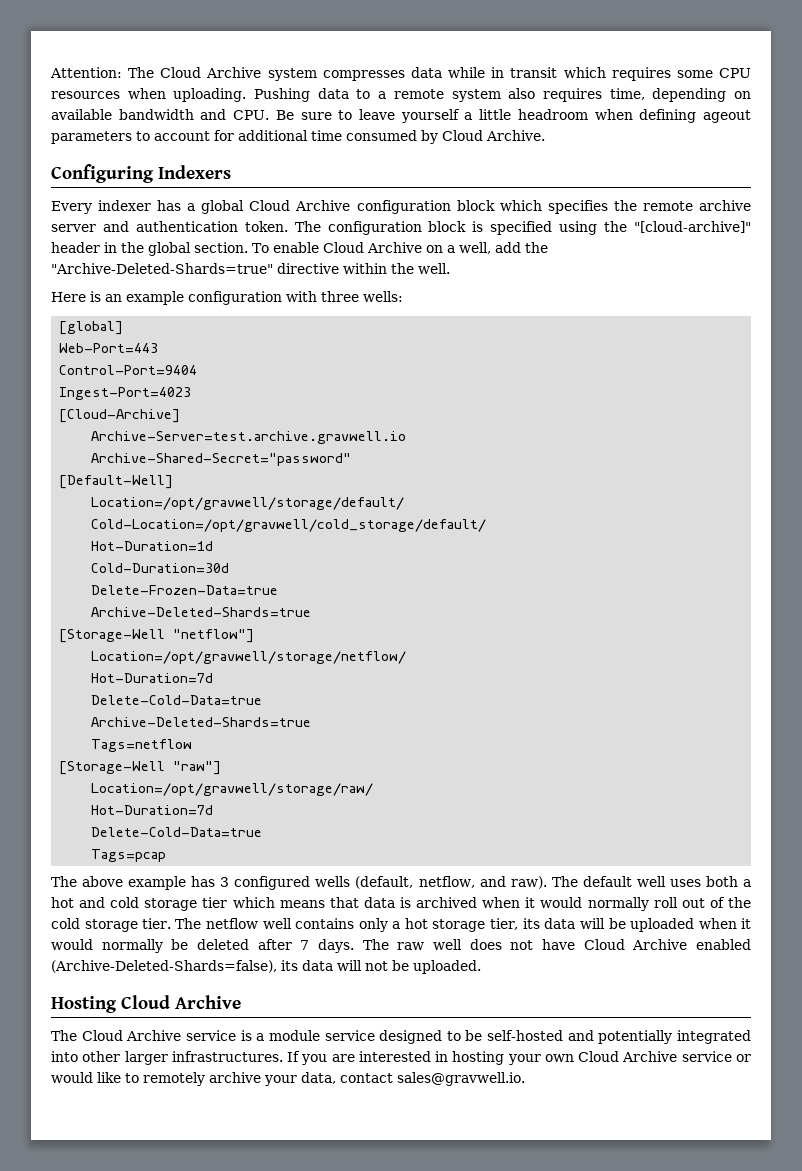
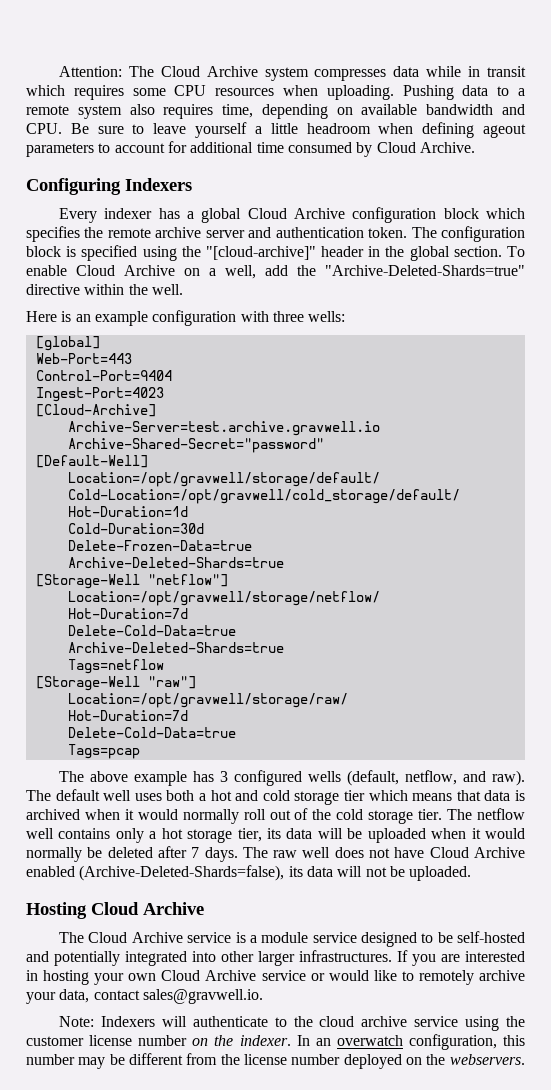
+ Note: Indexers will authenticate to the cloud archive service using the customer license number on the indexer. In an overwatch configuration, this number may be different from the license number deployed on the webservers.

